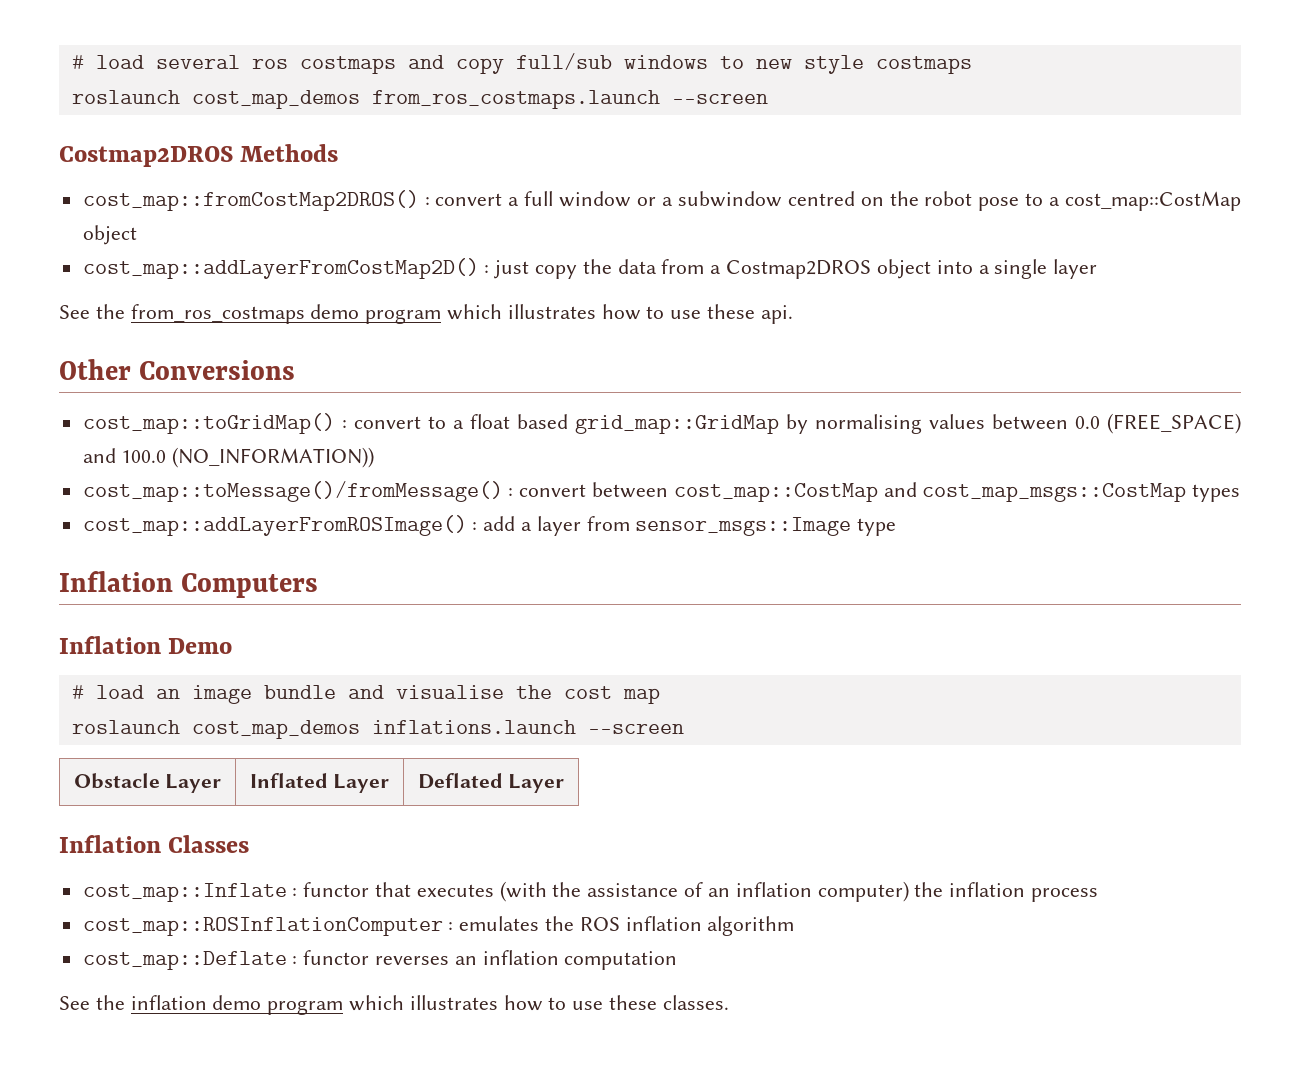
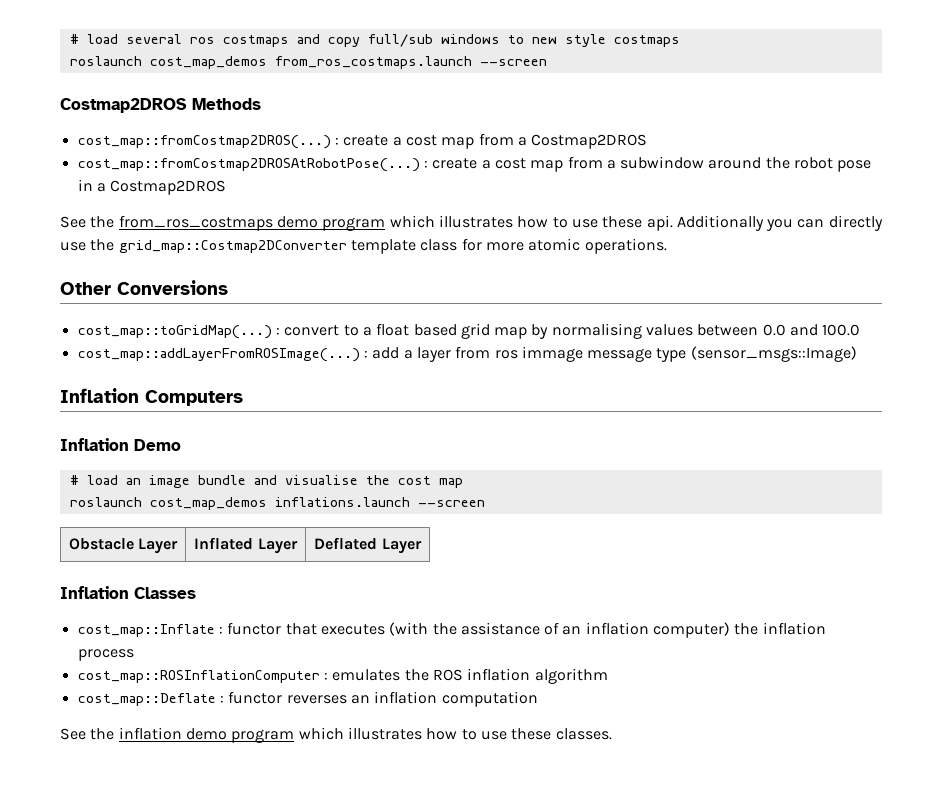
- cost_map::fromCostMap2DROS() : convert a full window or a subwindow centred on the robot pose to a cost_map::CostMap object
- cost_map::addLayerFromCostMap2D() : just copy the data from a Costmap2DROS object into a single layer
+ cost_map::fromCostmap2DROS(...) : create a cost map from a Costmap2DROS
+ cost_map::fromCostmap2DROSAtRobotPose(...) : create a cost map from a subwindow around the robot pose in a Costmap2DROS
+ Additionally you can directly use the grid_map::Costmap2DConverter template class for more atomic operations.
- cost_map::toGridMap() : convert to a float based grid_map::GridMap by normalising values between 0.0 (FREE_SPACE) and 100.0 (NO_INFORMATION))
- cost_map::toMessage()/fromMessage() : convert between cost_map::CostMap and cost_map_msgs::CostMap types
- cost_map::addLayerFromROSImage() : add a layer from sensor_msgs::Image type
+ cost_map::toGridMap(...) : convert to a float based grid map by normalising values between 0.0 and 100.0
+ cost_map::addLayerFromROSImage(...) : add a layer from ros immage message type (sensor_msgs::Image)

